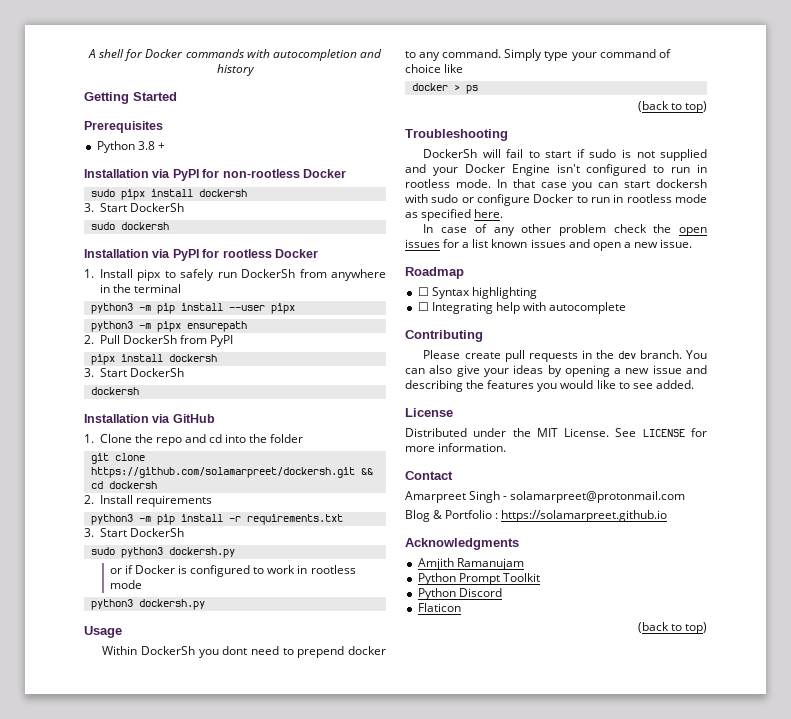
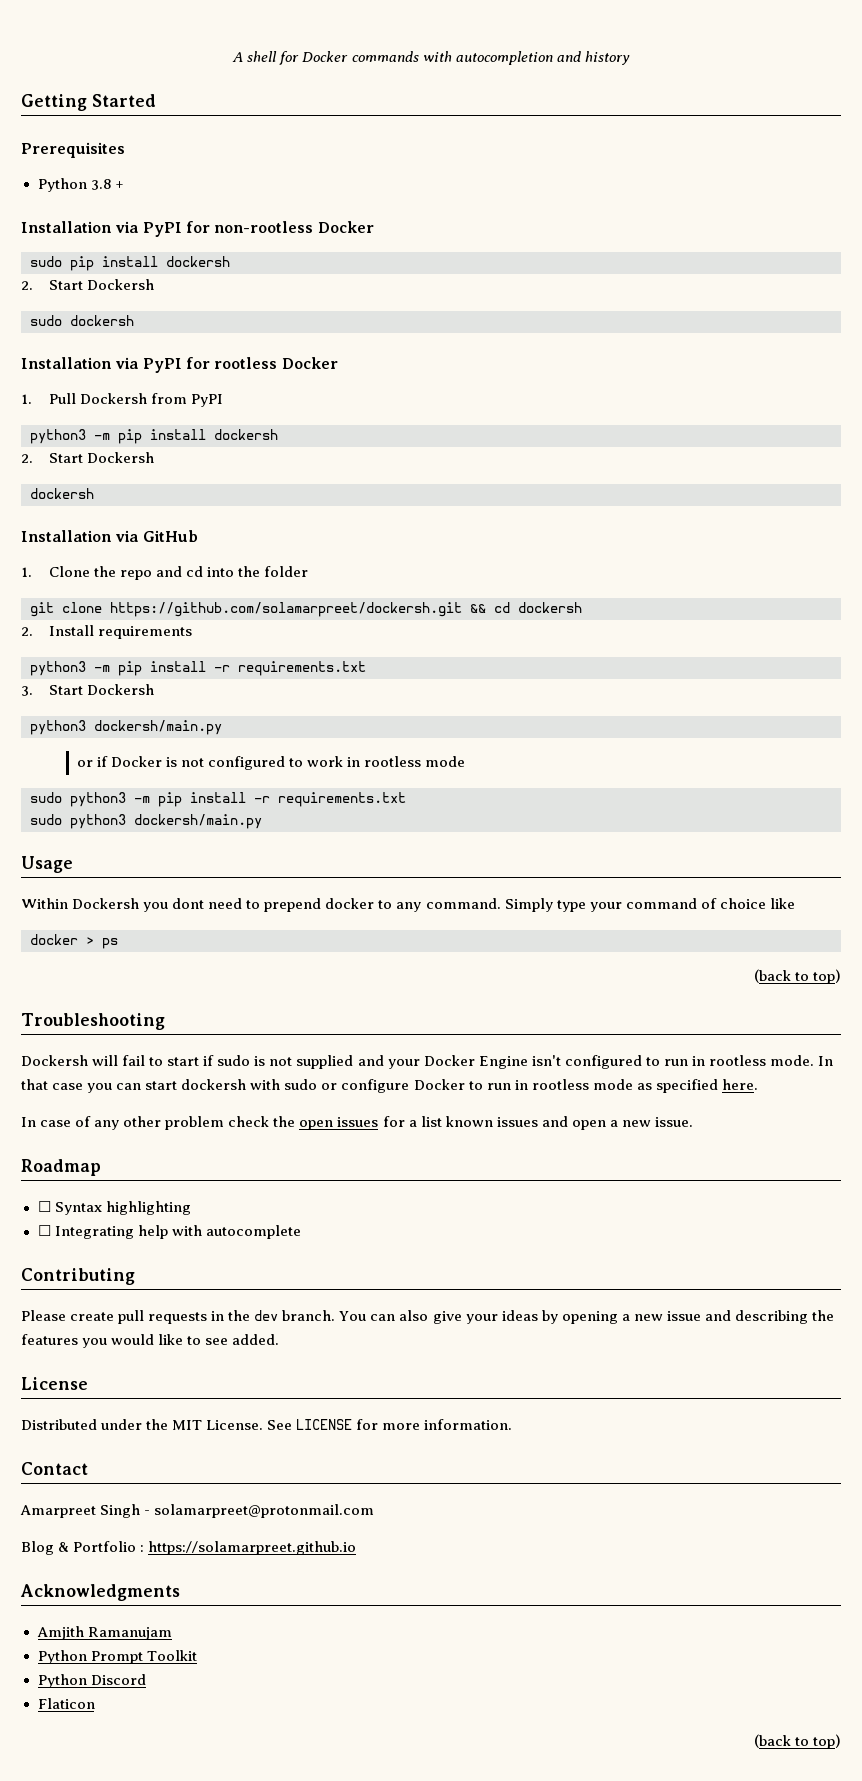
- sudo pipx install dockersh
- 3. Start DockerSh
+ sudo pip install dockersh
+ 2. Start Dockersh
- 1. Install pipx to safely run DockerSh from anywhere in the terminal
- python3 -m pip install --user pipx
- python3 -m pipx ensurepath
- 2. Pull DockerSh from PyPI
- pipx install dockersh
- 3. Start DockerSh
+ 1. Pull Dockersh from PyPI
+ python3 -m pip install dockersh
+ 2. Start Dockersh
  2. Install requirements
  python3 -m pip install -r requirements.txt
- 3. Start DockerSh
- sudo python3 dockersh.py
+ 3. Start Dockersh
+ python3 dockersh/main.py
- or if Docker is configured to work in rootless mode
- python3 dockersh.py
+ or if Docker is not configured to work in rootless mode
+ sudo python3 -m pip install -r requirements.txt
+ sudo python3 dockersh/main.py
- Within DockerSh you dont need to prepend docker to any command.
+ Within Dockersh you dont need to prepend docker to any command.
- DockerSh will fail to start if sudo is not supplied and your Docker Engine isn't configured to run in rootless mode.
+ Dockersh will fail to start if sudo is not supplied and your Docker Engine isn't configured to run in rootless mode.

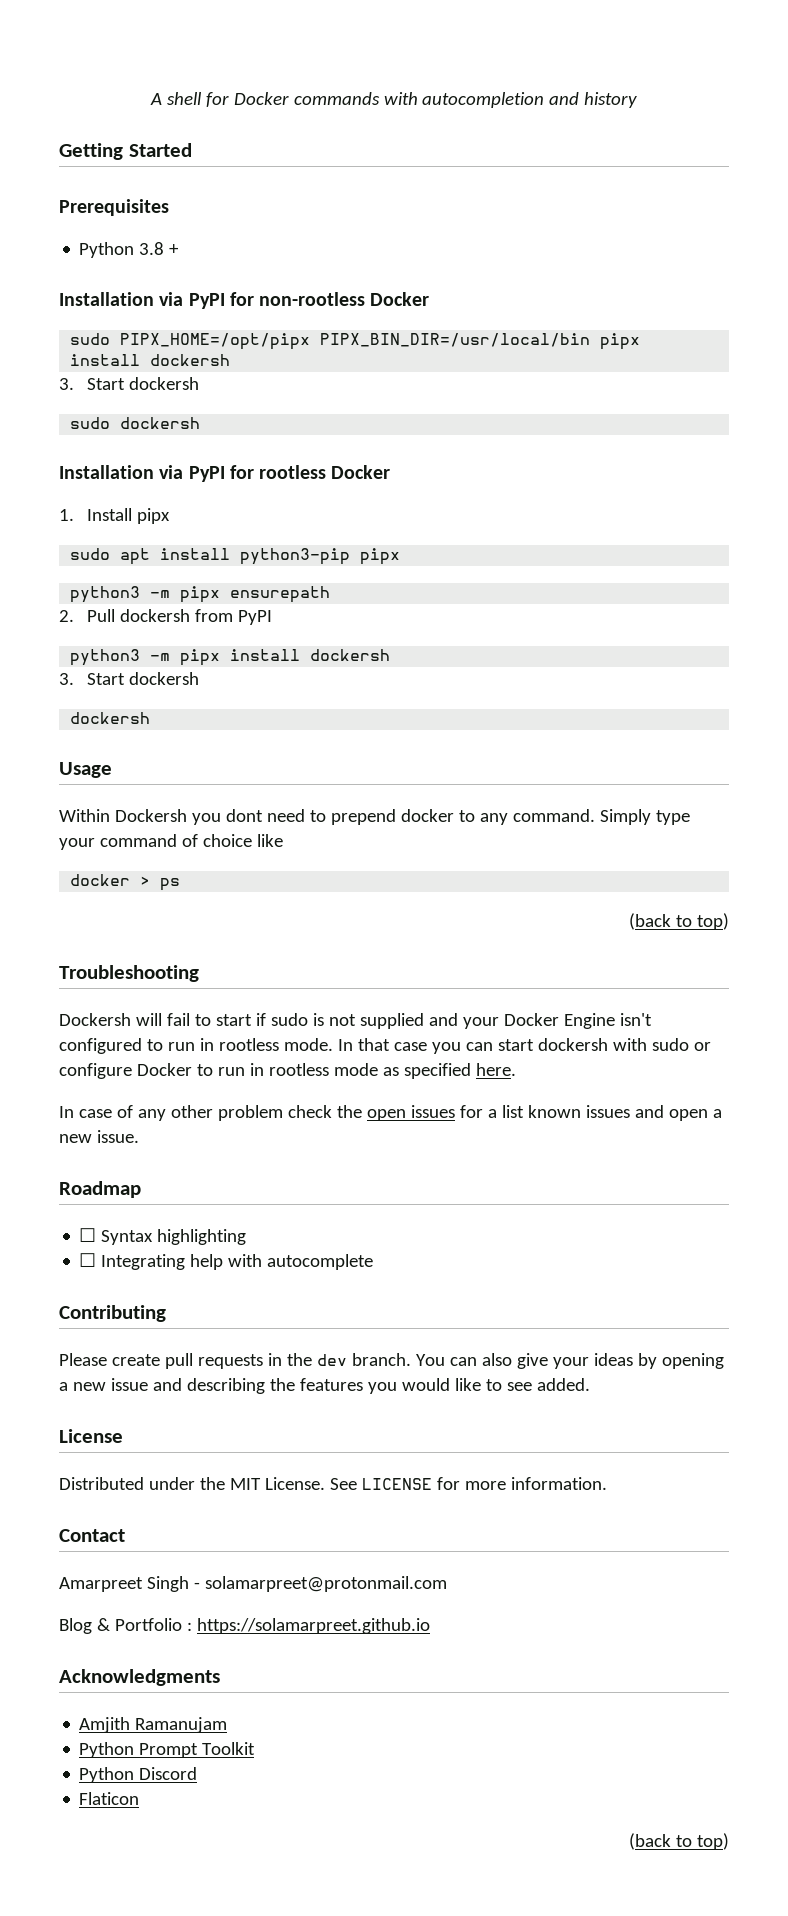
- sudo pip install dockersh
- 2. Start Dockersh
+ sudo PIPX_HOME=/opt/pipx PIPX_BIN_DIR=/usr/local/bin pipx install dockersh
+ 3. Start dockersh
- 1. Pull Dockersh from PyPI
+ 1. Install pipx
+ sudo apt install python3-pip pipx
+ python3 -m pipx ensurepath
+ 2. Pull dockersh from PyPI
- python3 -m pip install dockersh
- 2. Start Dockersh
+ python3 -m pipx install dockersh
+ 3. Start dockersh
  dockersh
- Installation via GitHub
- 1. Clone the repo and cd into the folder
- git clone https://github.com/solamarpreet/dockersh.git && cd dockersh
- 2. Install requirements
- python3 -m pip install -r requirements.txt
- 3. Start Dockersh
- python3 dockersh/main.py
- or if Docker is not configured to work in rootless mode
- sudo python3 -m pip install -r requirements.txt
- sudo python3 dockersh/main.py

